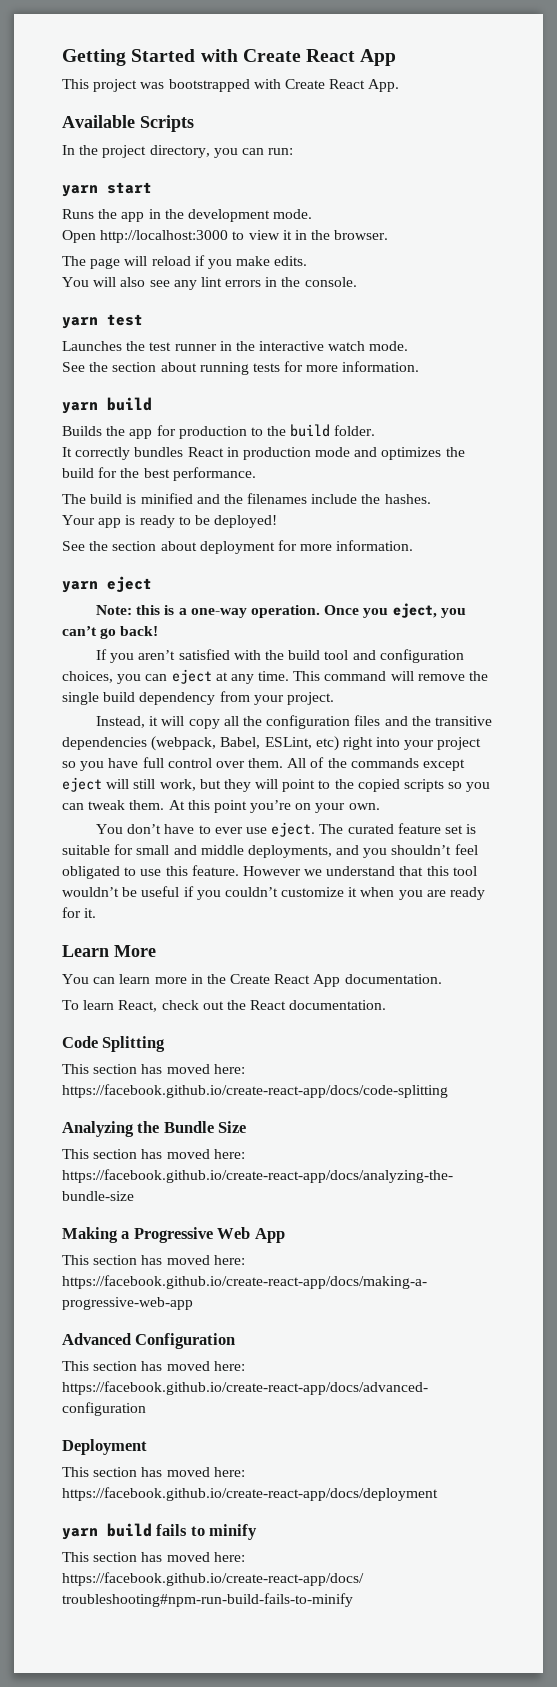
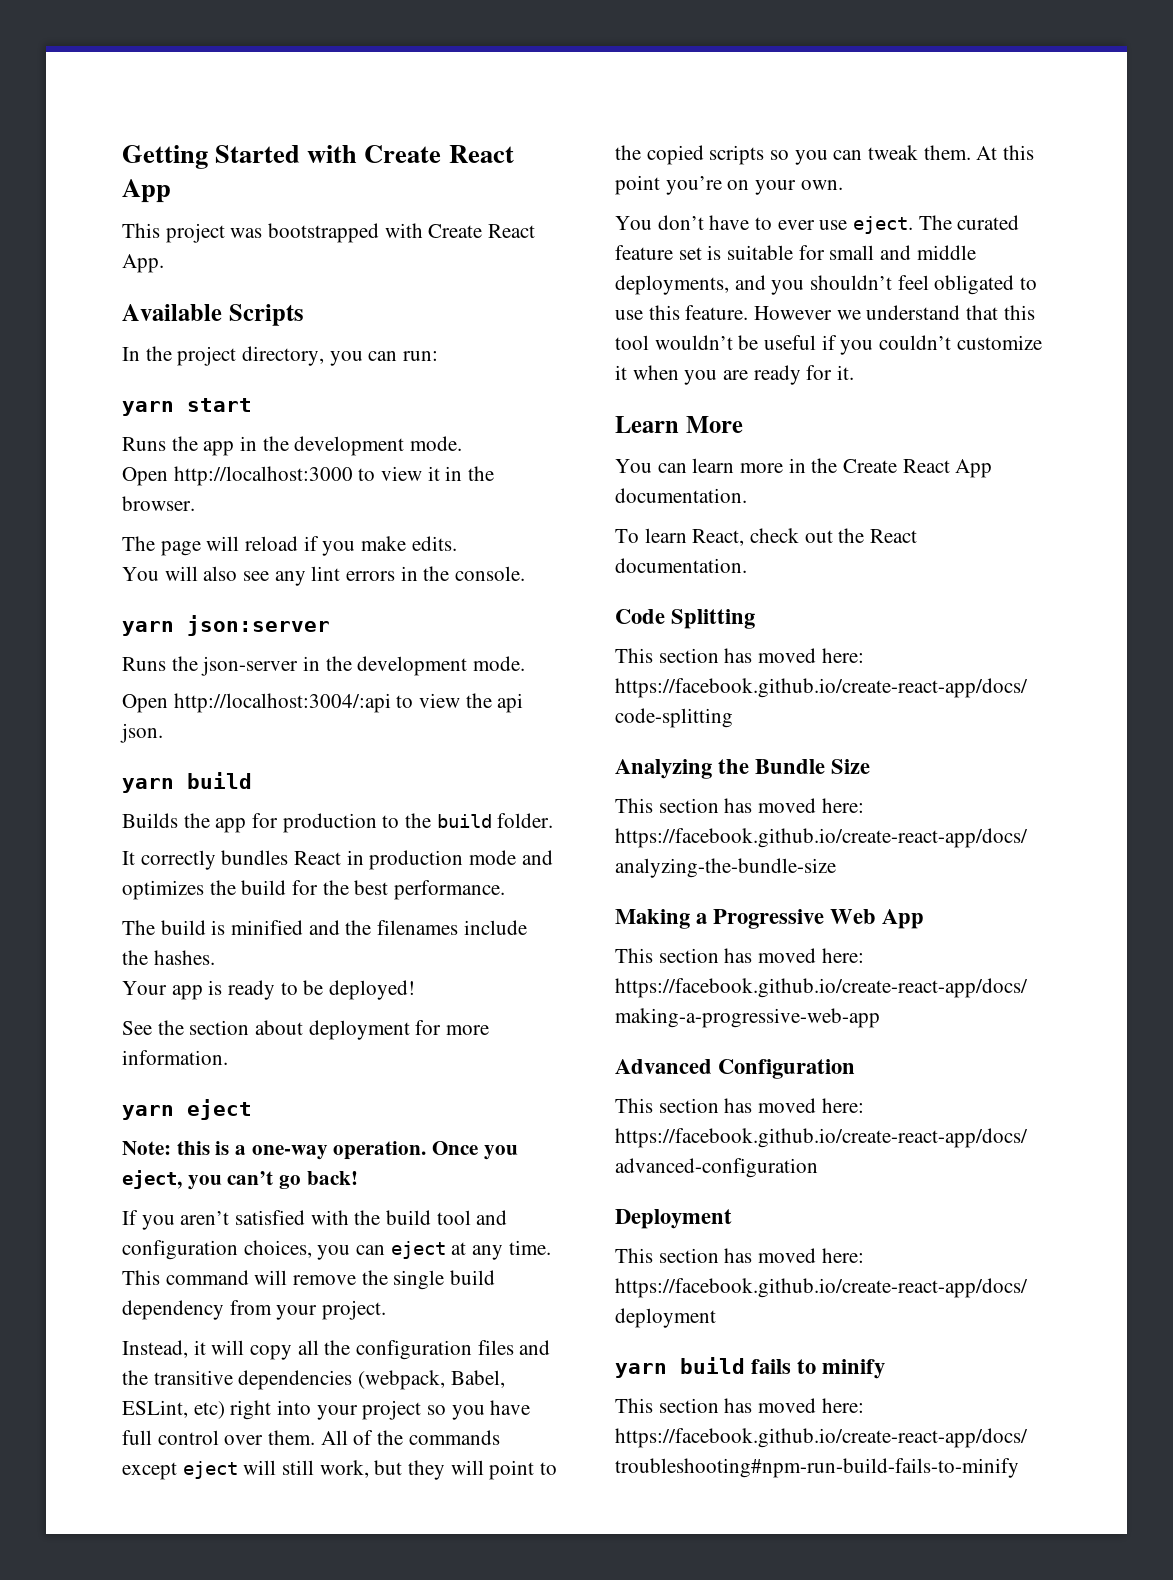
- yarn test
- Launches the test runner in the interactive watch mode.
- See the section about running tests for more information.
+ yarn json:server
+ Runs the json-server in the development mode.
+ Open http://localhost:3004/:api to view the api json.

